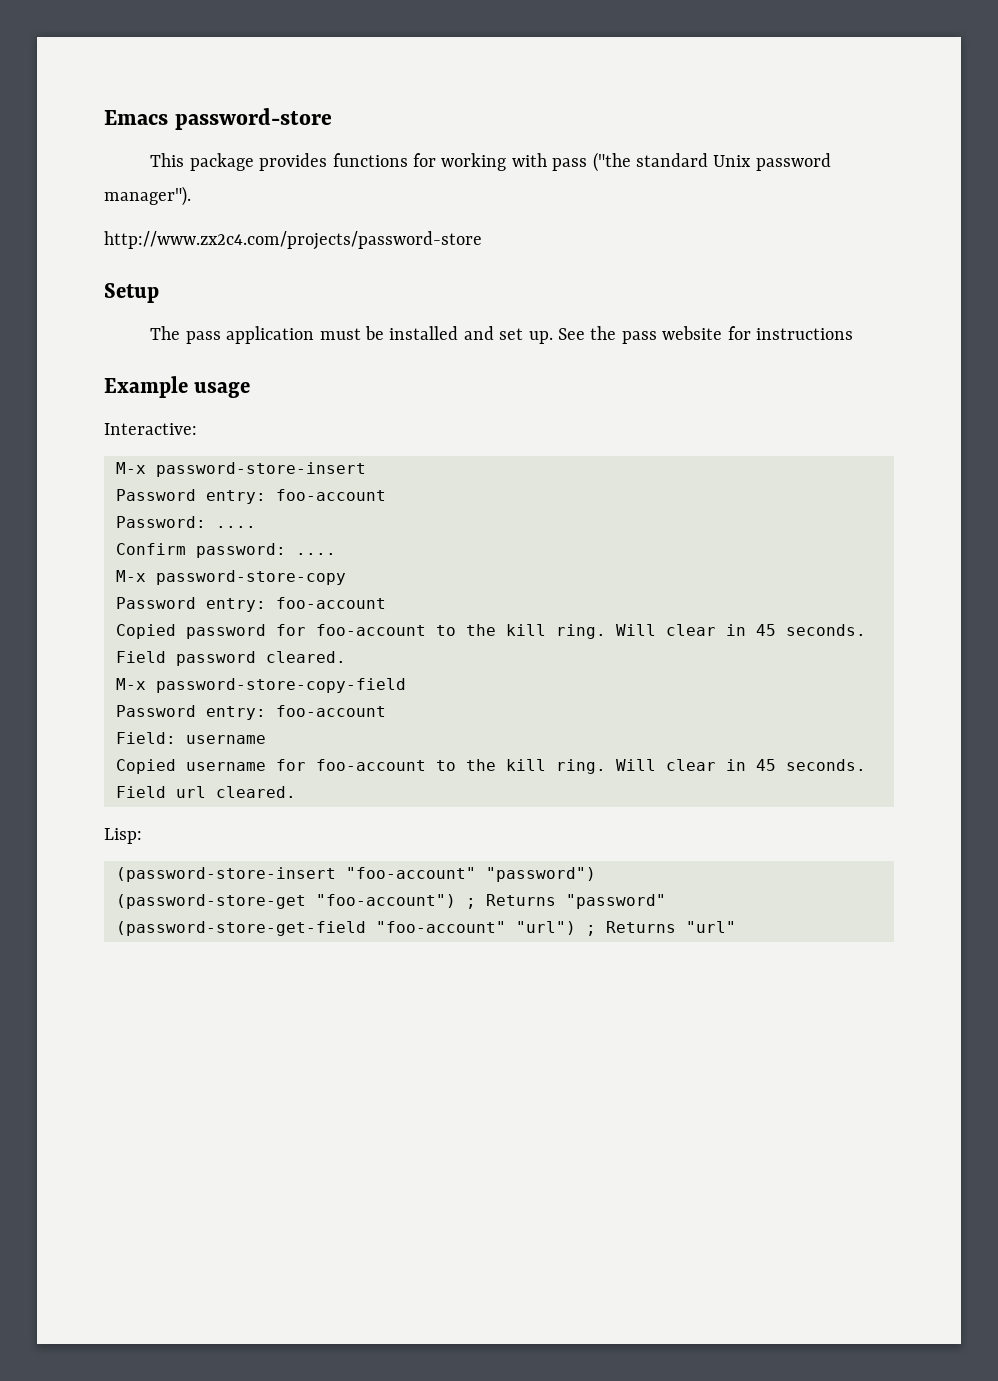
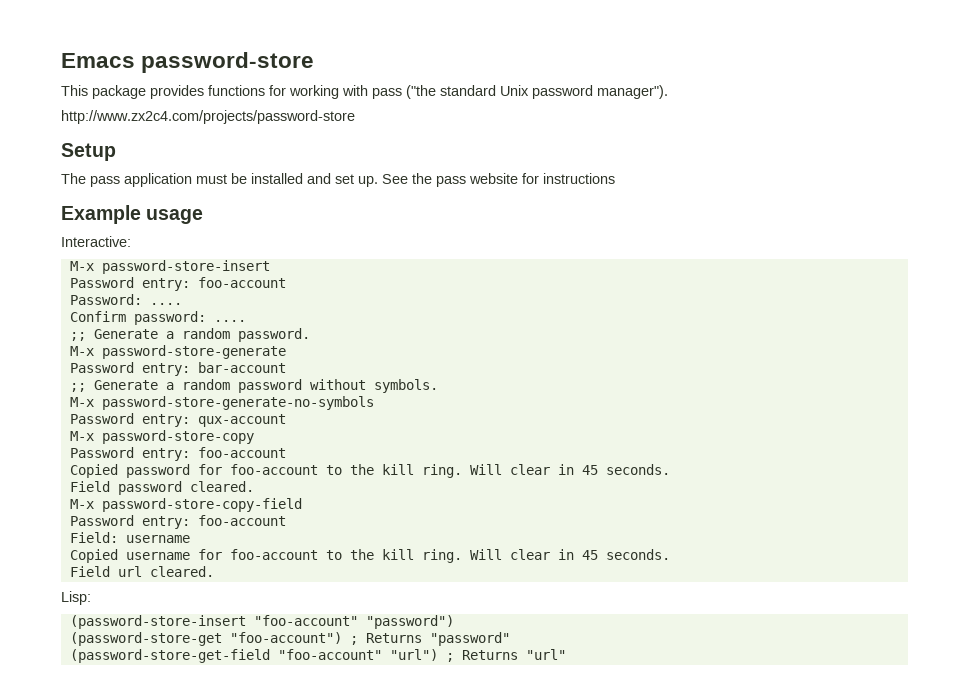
+ ;; Generate a random password.
+ M-x password-store-generate
+ Password entry: bar-account
+ ;; Generate a random password without symbols.
+ M-x password-store-generate-no-symbols
+ Password entry: qux-account

